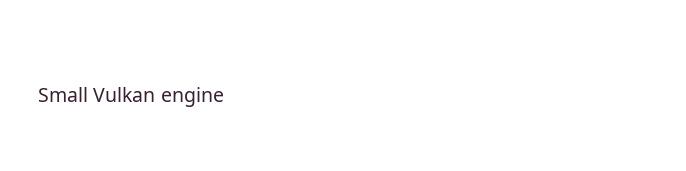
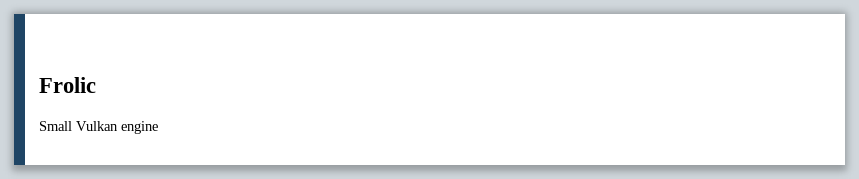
+ Frolic

